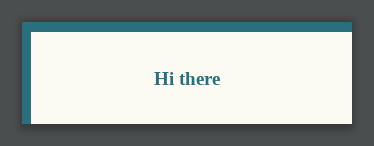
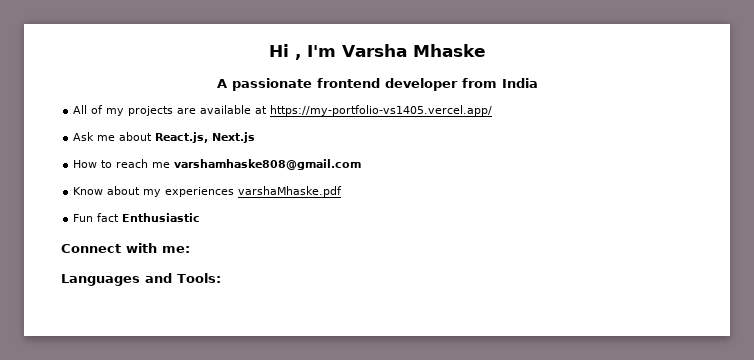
- Hi there
+ Hi , I'm Varsha Mhaske
+ A passionate frontend developer from India
+ All of my projects are available at https://my-portfolio-vs1405.vercel.app/
+ Ask me about React.js, Next.js
+ How to reach me varshamhaske808@gmail.com
+ Know about my experiences varshaMhaske.pdf
+ Fun fact Enthusiastic
+ Connect with me:
+ Languages and Tools:

